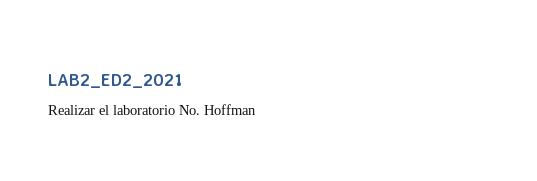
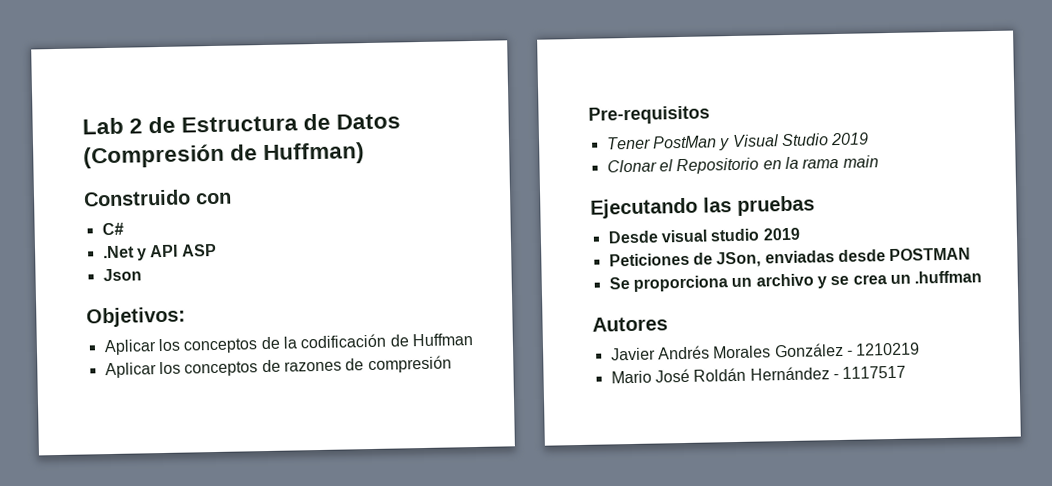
- LAB2_ED2_2021
- Realizar el laboratorio No. Hoffman
+ Lab 2 de Estructura de Datos (Compresión de Huffman)
+ Construido con
+ C#
+ .Net y API ASP
+ Json
+ Objetivos:
+ Aplicar los conceptos de la codificación de Huffman
+ Aplicar los conceptos de razones de compresión
+ Pre-requisitos
+ Tener PostMan y Visual Studio 2019
+ Clonar el Repositorio en la rama main
+ Ejecutando las pruebas
+ Desde visual studio 2019
+ Peticiones de JSon, enviadas desde POSTMAN
+ Se proporciona un archivo y se crea un .huffman
+ Autores
+ Javier Andrés Morales González - 1210219
+ Mario José Roldán Hernández - 1117517

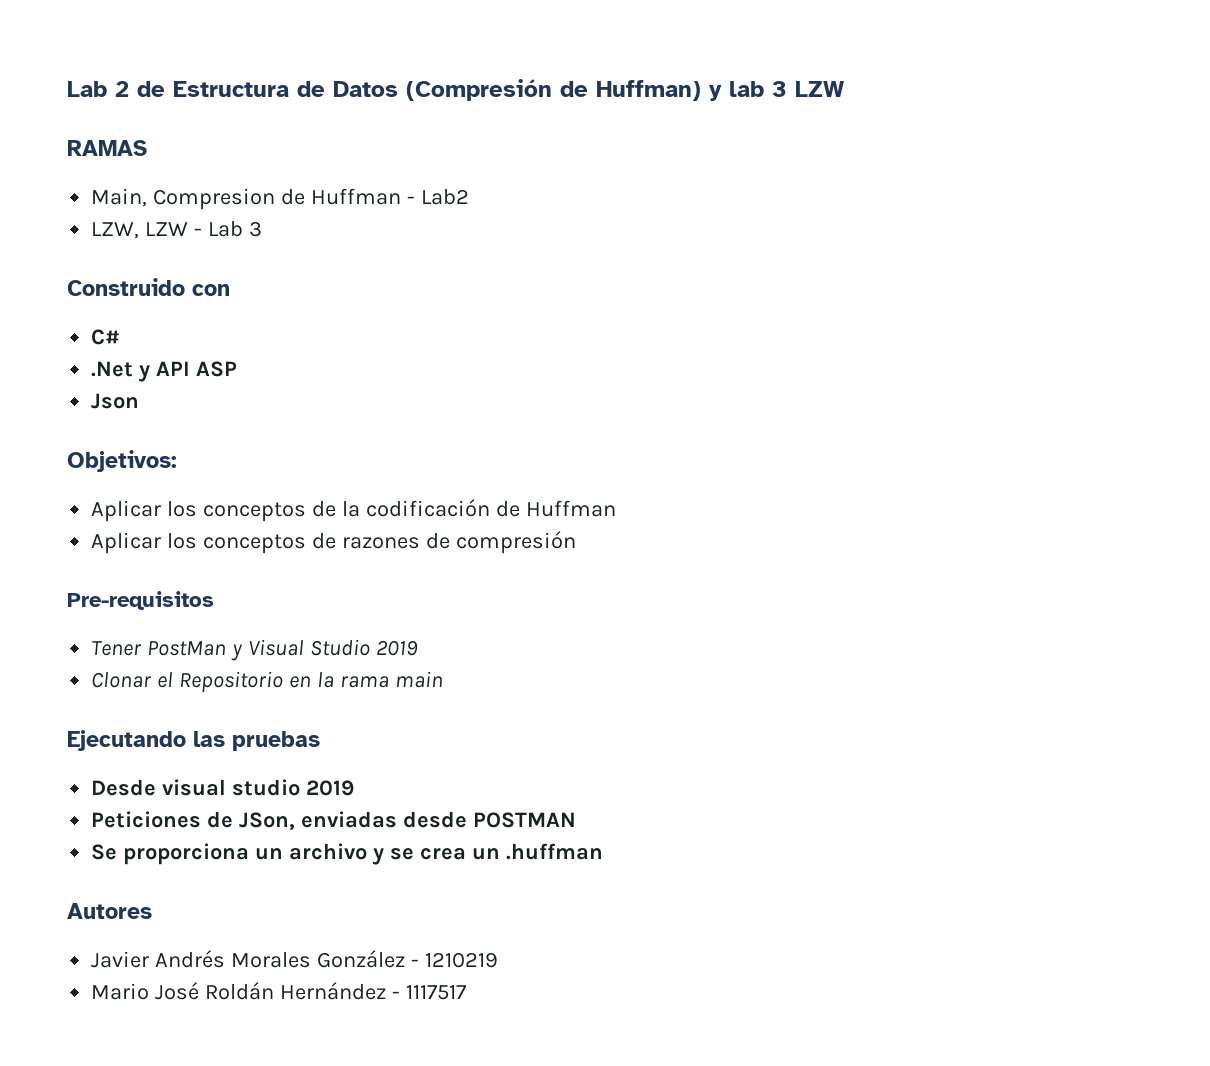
- Lab 2 de Estructura de Datos (Compresión de Huffman)
+ Lab 2 de Estructura de Datos (Compresión de Huffman) y lab 3 LZW
+ RAMAS
+ Main, Compresion de Huffman - Lab2
+ LZW, LZW - Lab 3

